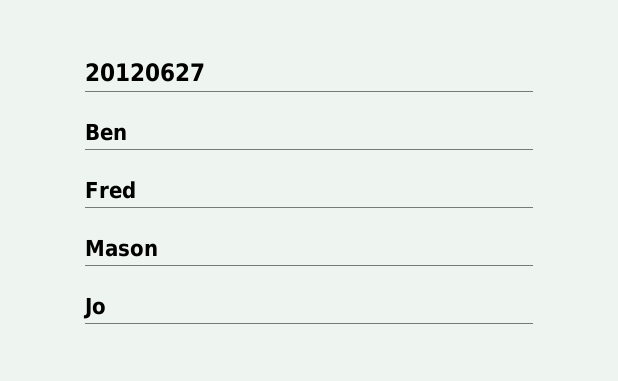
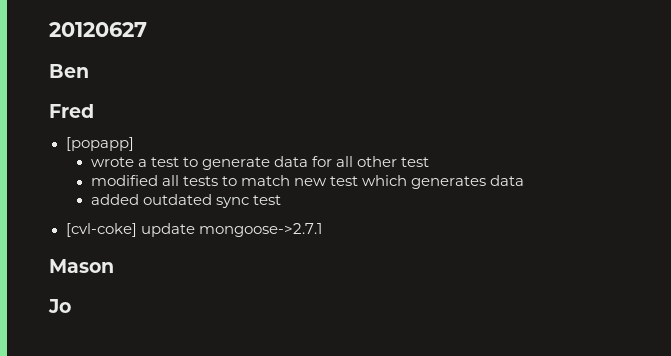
+ [popapp]
+ wrote a test to generate data for all other test
+ modified all tests to match new test which generates data
+ added outdated sync test
+ [cvl-coke] update mongoose->2.7.1

